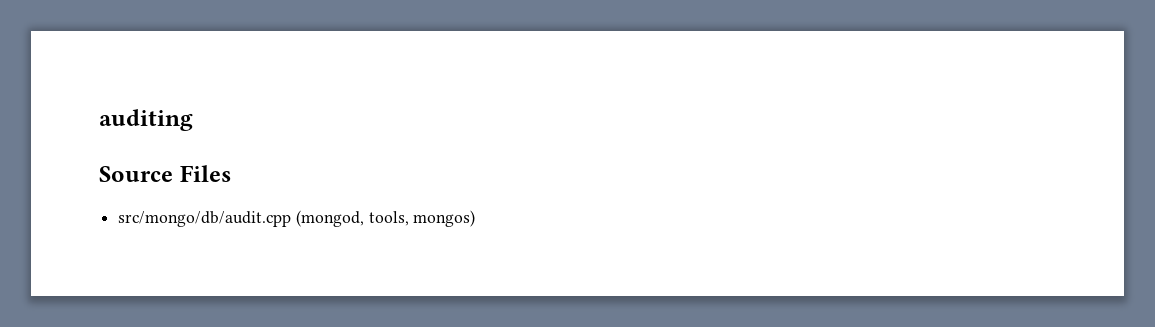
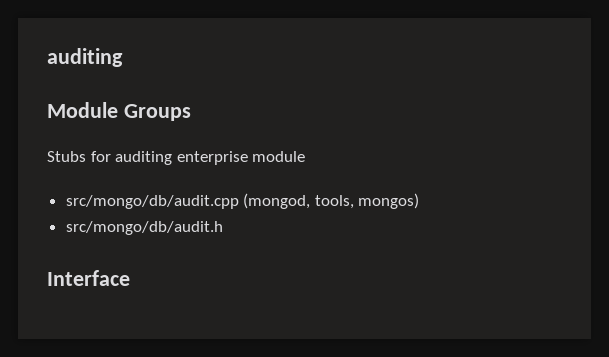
- Source Files
+ Module Groups
+ Stubs for auditing enterprise module
+ src/mongo/db/audit.h
+ Interface

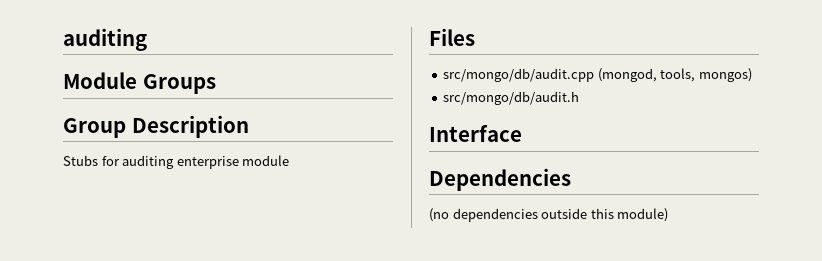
+ Group Description
+ Files
+ Dependencies
+ (no dependencies outside this module)

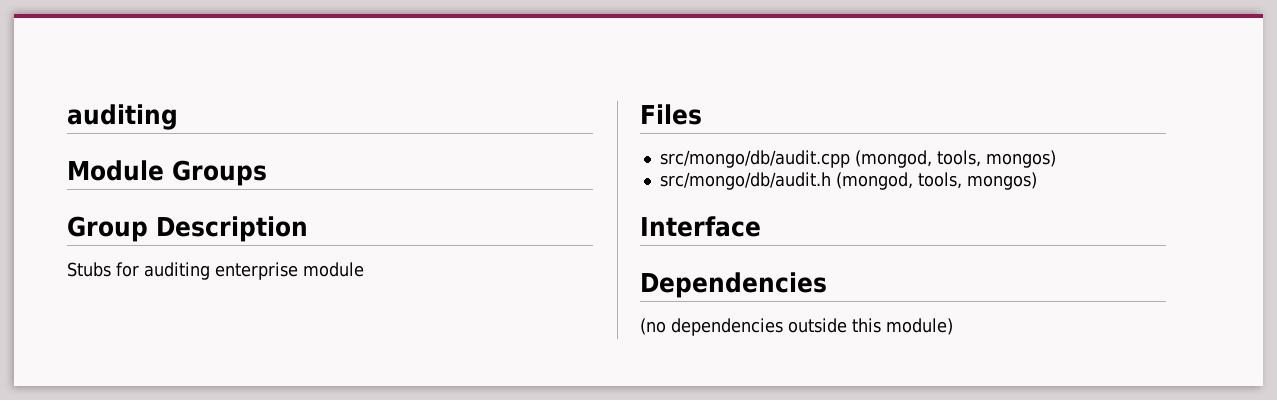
- src/mongo/db/audit.h
+ src/mongo/db/audit.h (mongod, tools, mongos)

